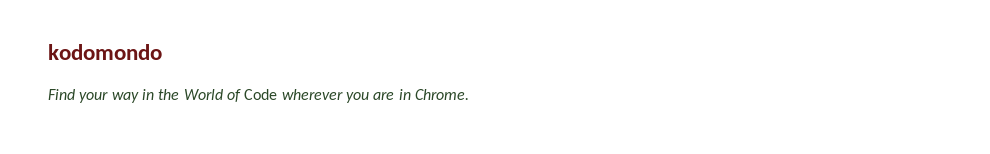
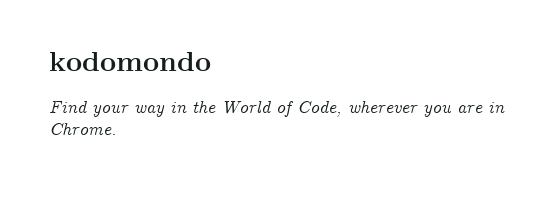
- Find your way in the World of Code wherever you are in Chrome.
+ Find your way in the World of Code, wherever you are in Chrome.

